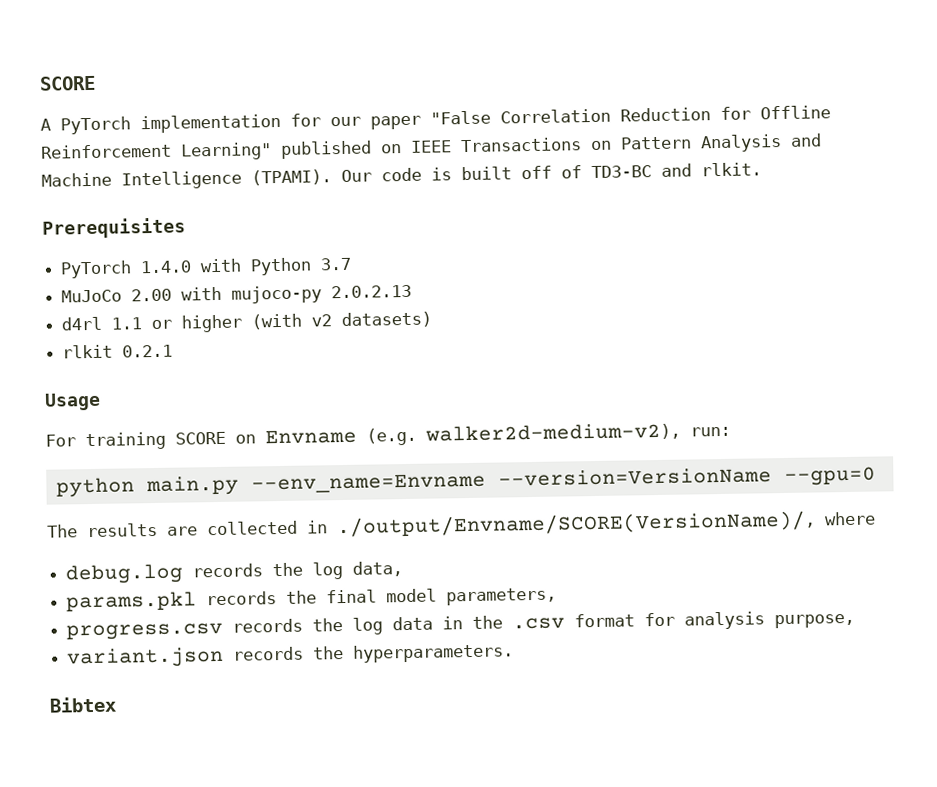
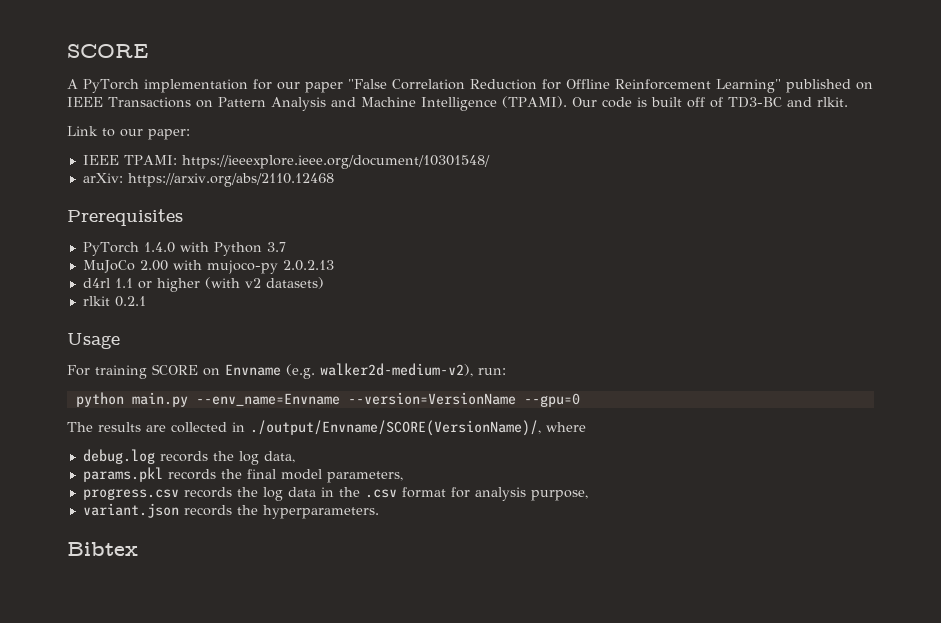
+ Link to our paper:
+ IEEE TPAMI: https://ieeexplore.ieee.org/document/10301548/
+ arXiv: https://arxiv.org/abs/2110.12468

